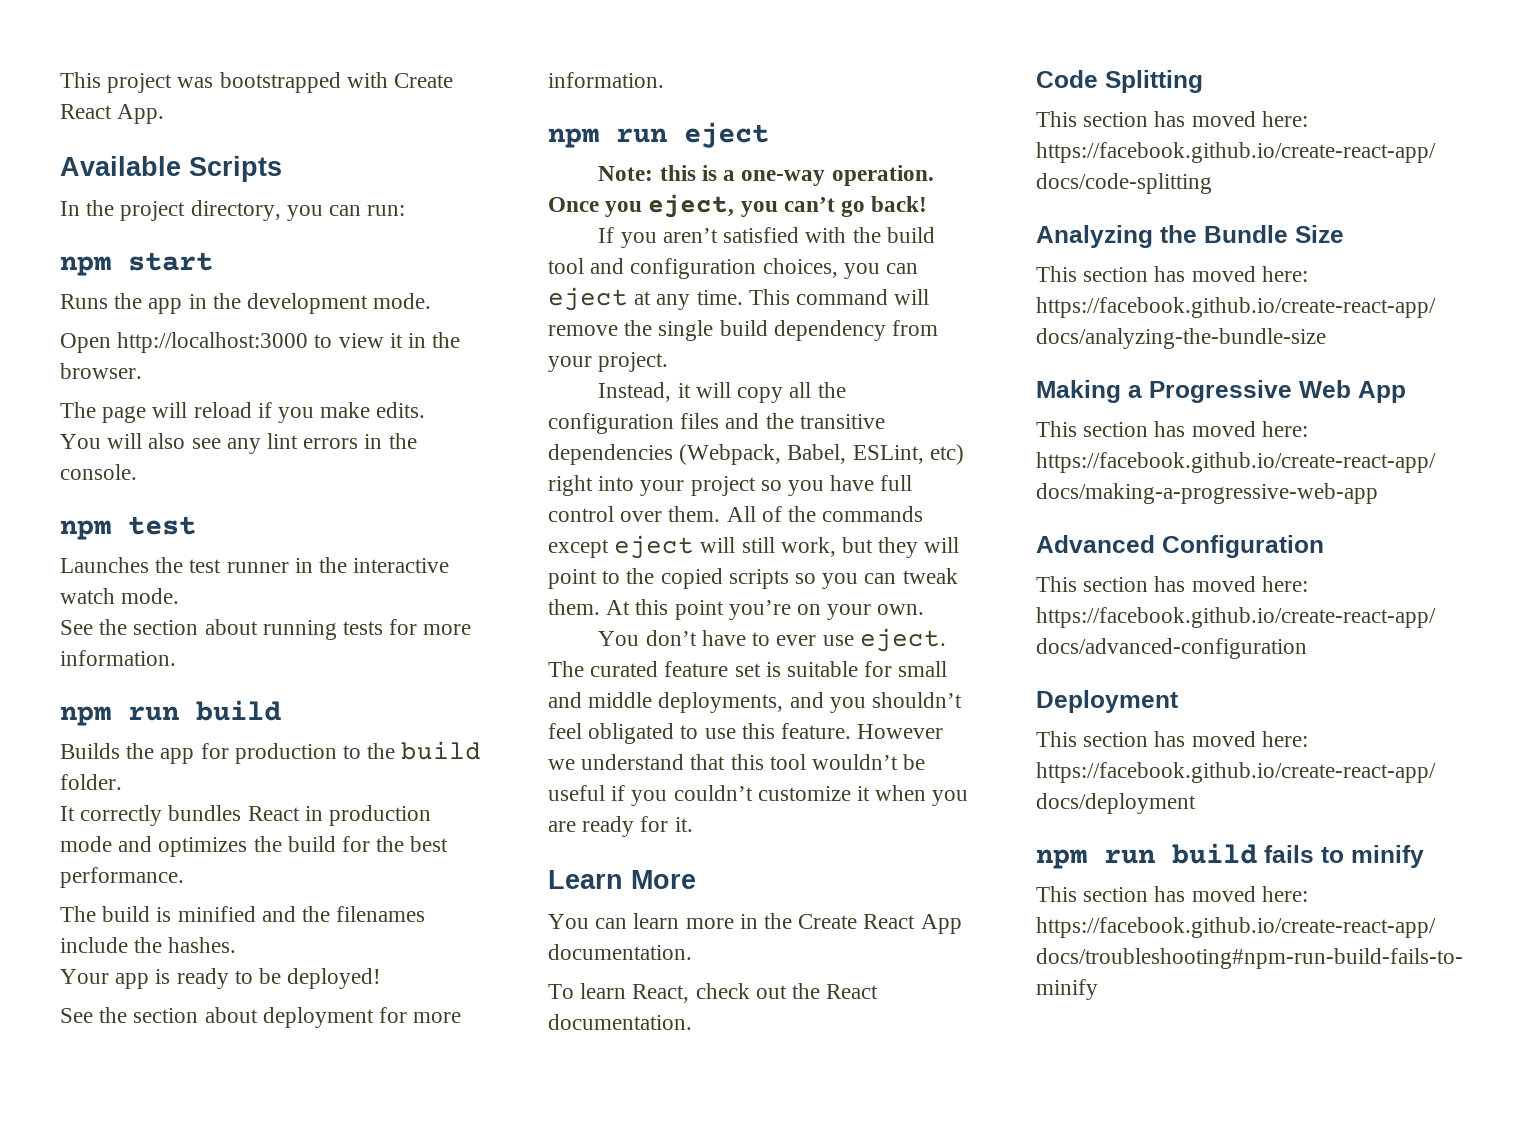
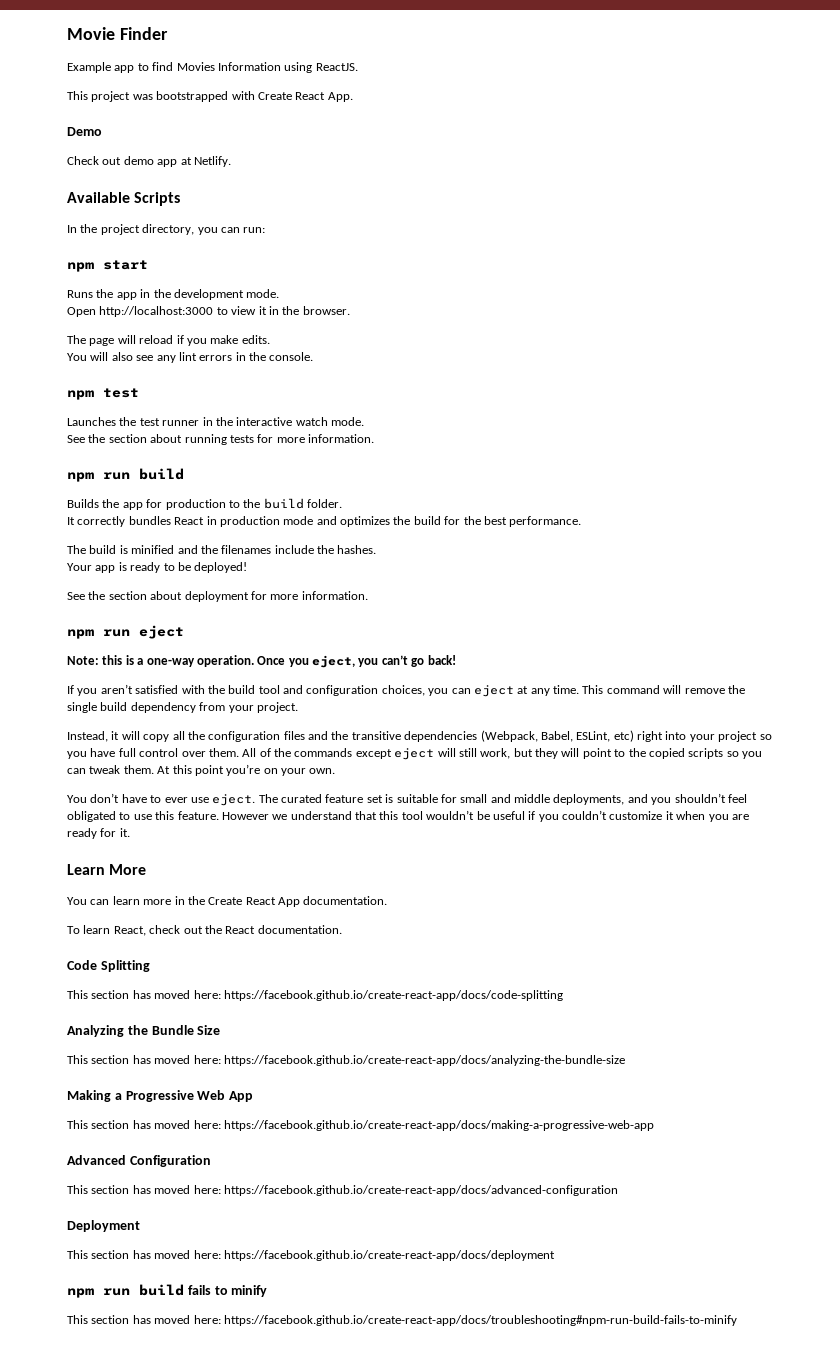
+ Movie Finder
+ Example app to find Movies Information using ReactJS.
+ Demo
+ Check out demo app at Netlify.

